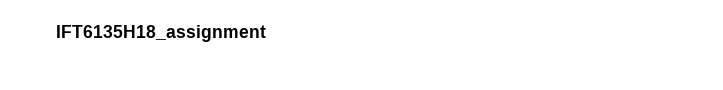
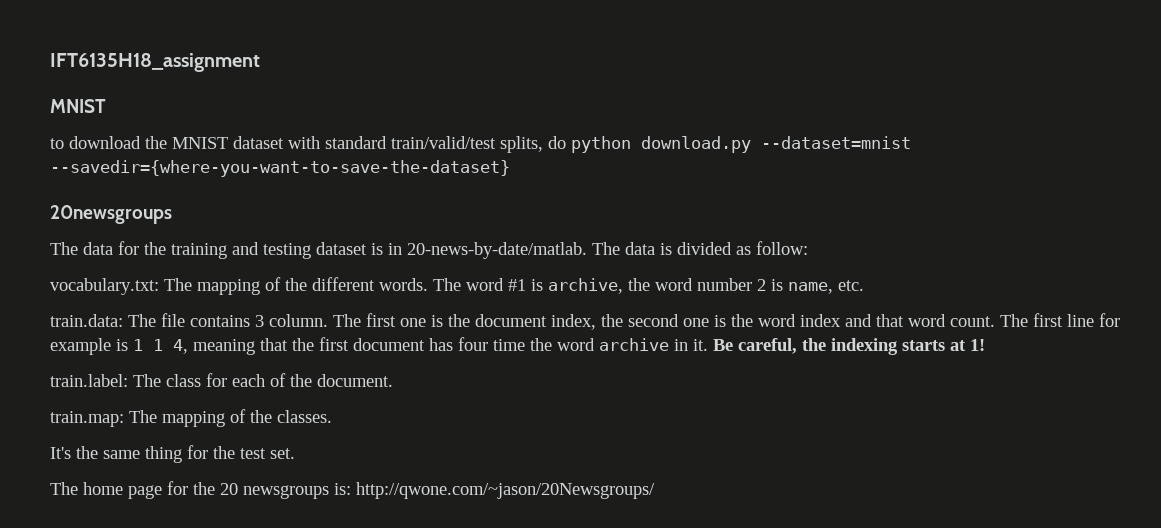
  IFT6135H18_assignment
+ MNIST
+ to download the MNIST dataset with standard train/valid/test splits, do python download.py --dataset=mnist --savedir={where-you-want-to-save-the-dataset}
+ 20newsgroups
+ The data for the training and testing dataset is in 20-news-by-date/matlab. The data is divided as follow:
+ vocabulary.txt: The mapping of the different words. The word #1 is archive, the word number 2 is name, etc.
+ train.data: The file contains 3 column. The first one is the document index, the second one is the word index and that word count. The first line for example is 1 1 4, meaning that the first document has four time the word archive in it. Be careful, the indexing starts at 1!
+ train.label: The class for each of the document.
+ train.map: The mapping of the classes.
+ It's the same thing for the test set.
+ The home page for the 20 newsgroups is: http://qwone.com/~jason/20Newsgroups/

